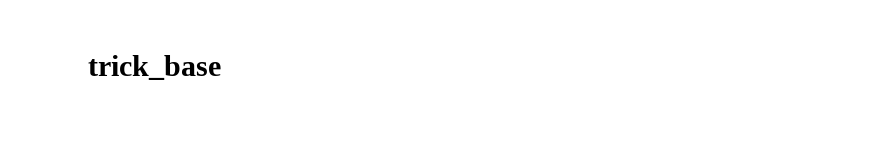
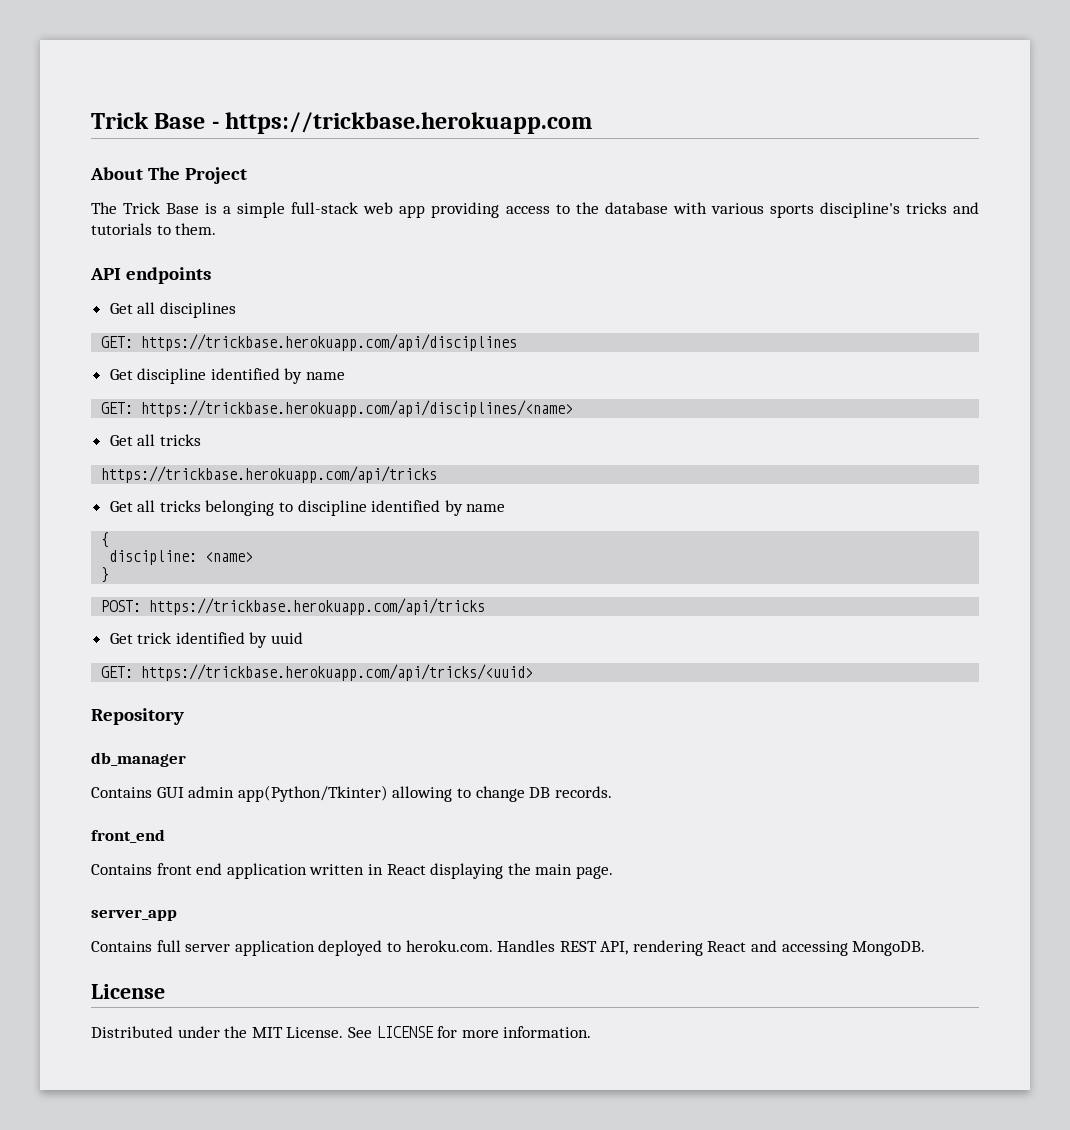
- trick_base
+ Trick Base - https://trickbase.herokuapp.com
+ About The Project
+ The Trick Base is a simple full-stack web app providing access to the database with various sports discipline's tricks and tutorials to them.
+ API endpoints
+ Get all disciplines
+ GET: https://trickbase.herokuapp.com/api/disciplines
+ Get discipline identified by name
+ GET: https://trickbase.herokuapp.com/api/disciplines/<name>
+ Get all tricks
+ https://trickbase.herokuapp.com/api/tricks
+ Get all tricks belonging to discipline identified by name
+ {
+ discipline: <name>
+ }
+ POST: https://trickbase.herokuapp.com/api/tricks
+ Get trick identified by uuid
+ GET: https://trickbase.herokuapp.com/api/tricks/<uuid>
+ Repository
+ db_manager
+ Contains GUI admin app(Python/Tkinter) allowing to change DB records.
+ front_end
+ Contains front end application written in React displaying the main page.
+ server_app
+ Contains full server application deployed to heroku.com. Handles REST API, rendering React and accessing MongoDB.
+ License
+ Distributed under the MIT License. See LICENSE for more information.

